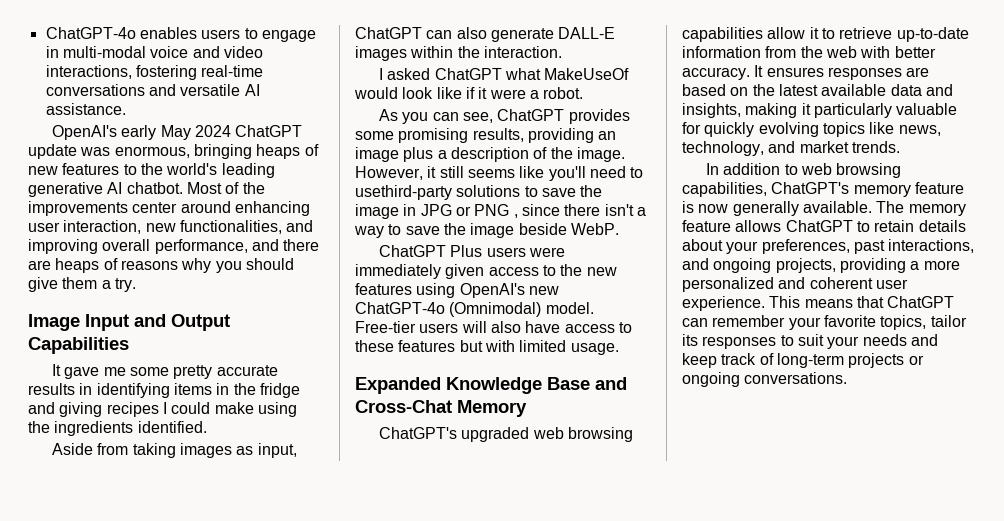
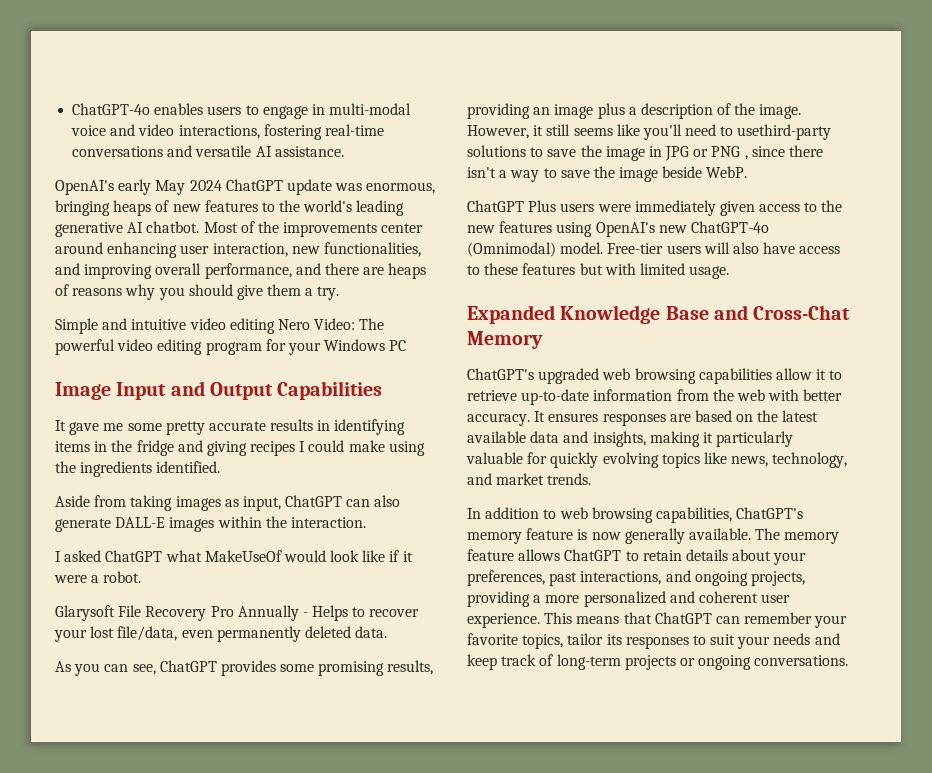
+ Simple and intuitive video editing Nero Video: The powerful video editing program for your Windows PC
+ Glarysoft File Recovery Pro Annually - Helps to recover your lost file/data, even permanently deleted data.

